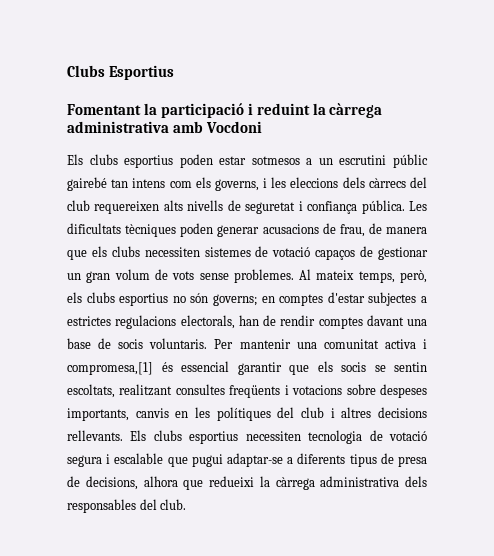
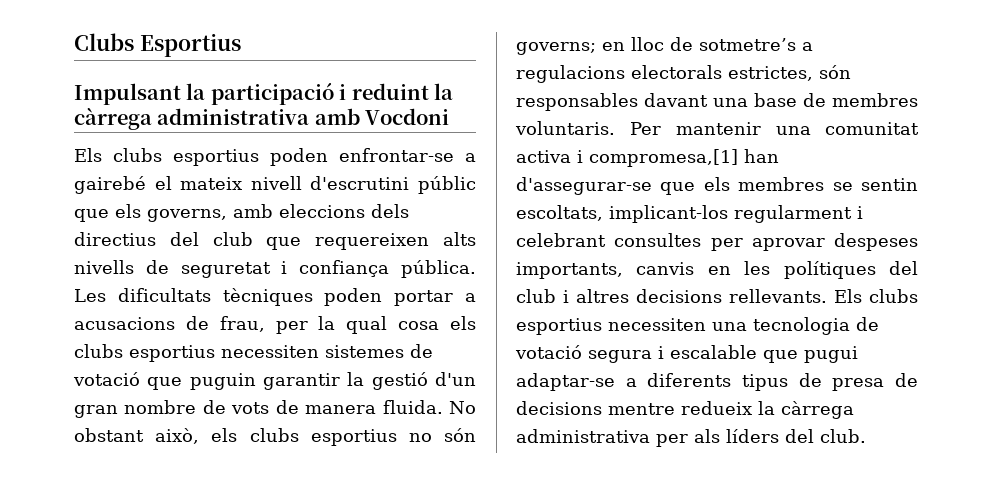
- Fomentant la participació i reduint la càrrega administrativa amb Vocdoni
+ Impulsant la participació i reduint la càrrega administrativa amb Vocdoni
- Els clubs esportius poden estar sotmesos a un escrutini públic gairebé tan intens com els governs, i les eleccions dels càrrecs del club requereixen alts nivells de seguretat i confiança pública.
+ Els clubs esportius poden enfrontar-se a gairebé el mateix nivell d'escrutini públic que els governs, amb eleccions dels directius del club que requereixen alts nivells de seguretat i confiança pública.
- Les dificultats tècniques poden generar acusacions de frau, de manera que els clubs necessiten sistemes de votació capaços de gestionar un gran volum de vots sense problemes. Al mateix temps, però, els clubs esportius no són governs; en comptes d'estar subjectes a estrictes regulacions electorals, han de rendir comptes davant una base de socis voluntaris.
+ Les dificultats tècniques poden portar a acusacions de frau, per la qual cosa els clubs esportius necessiten sistemes de votació que puguin garantir la gestió d'un gran nombre de vots de manera fluida. No obstant això, els clubs esportius no són governs; en lloc de sotmetre’s a regulacions electorals estrictes, són responsables davant una base de membres voluntaris.
- Per mantenir una comunitat activa i compromesa,[1] és essencial garantir que els socis se sentin escoltats, realitzant consultes freqüents i votacions sobre despeses importants, canvis en les polítiques del club i altres decisions rellevants.
+ Per mantenir una comunitat activa i compromesa,[1] han d'assegurar-se que els membres se sentin escoltats, implicant-los regularment i celebrant consultes per aprovar despeses importants, canvis en les polítiques del club i altres decisions rellevants.
- Els clubs esportius necessiten tecnologia de votació segura i escalable que pugui adaptar-se a diferents tipus de presa de decisions, alhora que redueixi la càrrega administrativa dels responsables del club.
+ Els clubs esportius necessiten una tecnologia de votació segura i escalable que pugui adaptar-se a diferents tipus de presa de decisions mentre redueix la càrrega administrativa per als líders del club.

